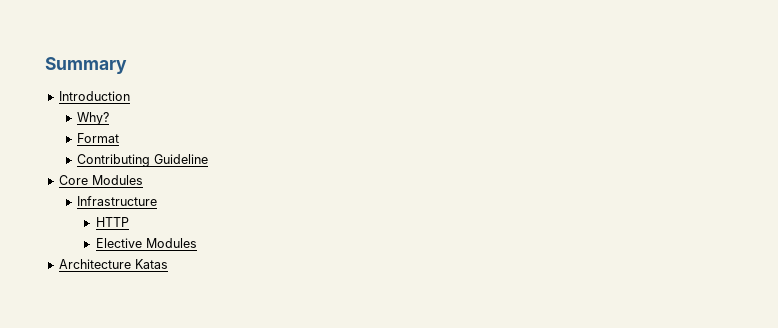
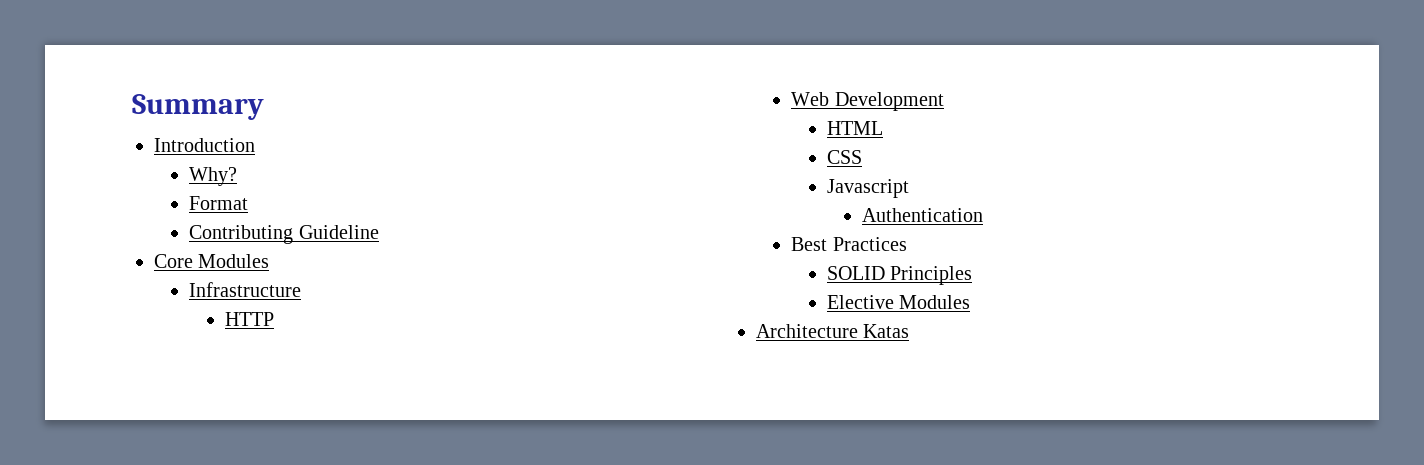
+ Web Development
+ HTML
+ CSS
+ Javascript
+ Authentication
+ Best Practices
+ SOLID Principles

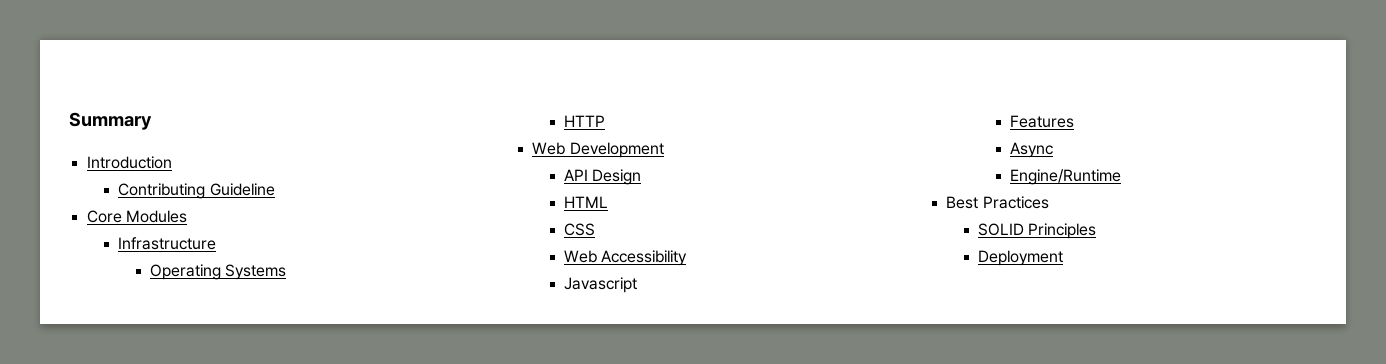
- Why?
- Format
+ Operating Systems
+ API Design
+ Web Accessibility
- Authentication
+ Features
+ Async
+ Engine/Runtime
- Elective Modules
- Architecture Katas
+ Deployment

